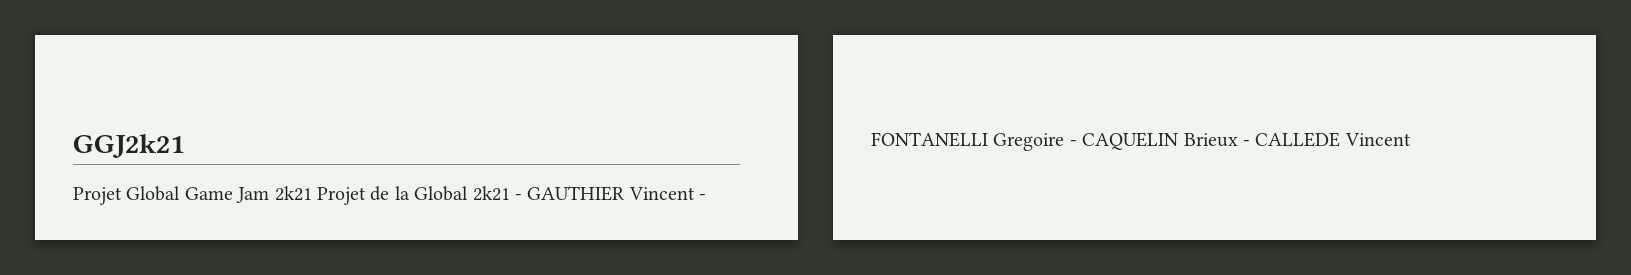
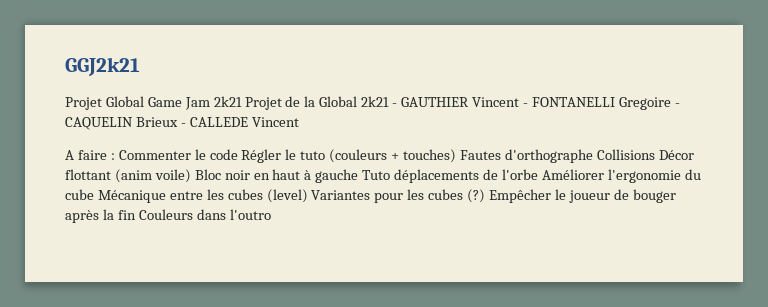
+ A faire : Commenter le code Régler le tuto (couleurs + touches) Fautes d'orthographe Collisions Décor flottant (anim voile) Bloc noir en haut à gauche Tuto déplacements de l'orbe Améliorer l'ergonomie du cube Mécanique entre les cubes (level) Variantes pour les cubes (?) Empêcher le joueur de bouger après la fin Couleurs dans l'outro

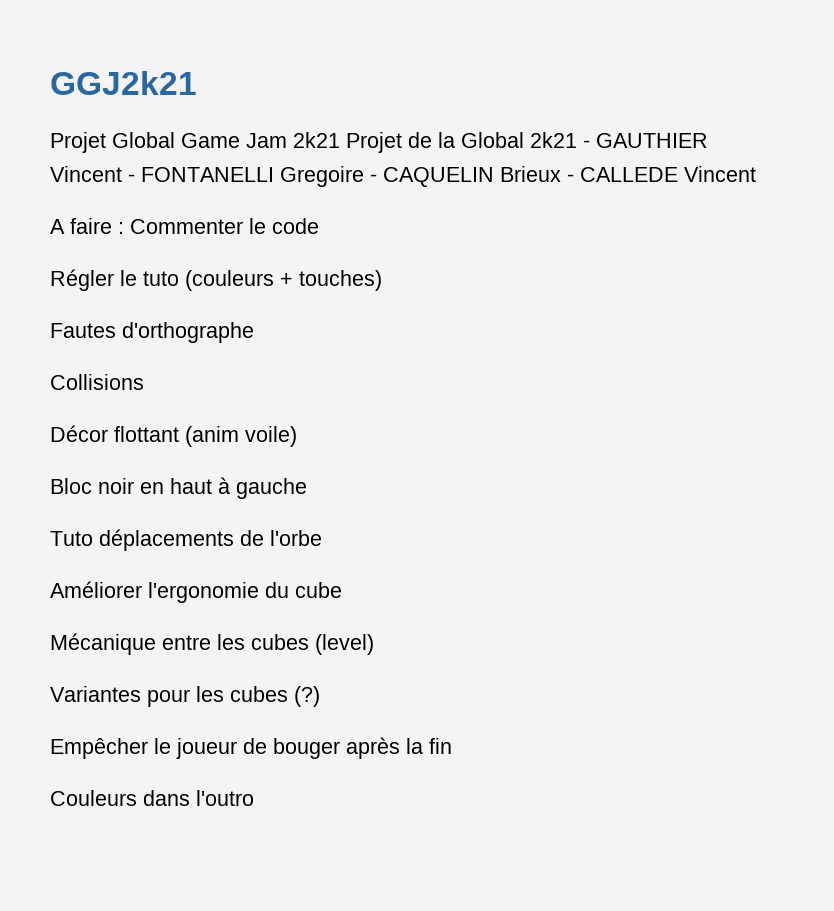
- A faire : Commenter le code Régler le tuto (couleurs + touches) Fautes d'orthographe Collisions Décor flottant (anim voile) Bloc noir en haut à gauche Tuto déplacements de l'orbe Améliorer l'ergonomie du cube Mécanique entre les cubes (level) Variantes pour les cubes (?) Empêcher le joueur de bouger après la fin Couleurs dans l'outro
+ A faire : Commenter le code
+ Régler le tuto (couleurs + touches)
+ Fautes d'orthographe
+ Collisions
+ Décor flottant (anim voile)
+ Bloc noir en haut à gauche
+ Tuto déplacements de l'orbe
+ Améliorer l'ergonomie du cube
+ Mécanique entre les cubes (level)
+ Variantes pour les cubes (?)
+ Empêcher le joueur de bouger après la fin
+ Couleurs dans l'outro

